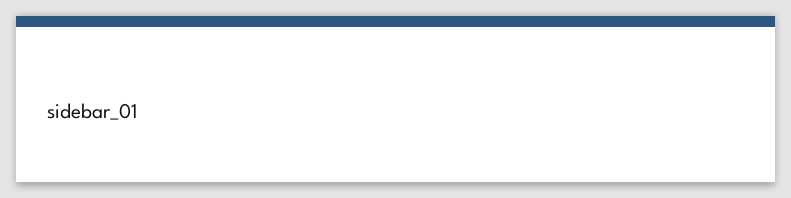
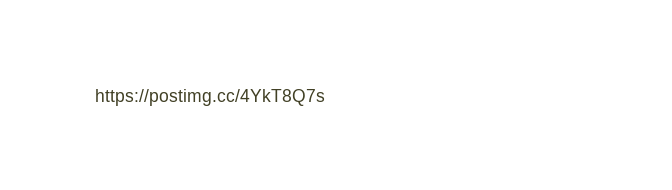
- sidebar_01
+ https://postimg.cc/4YkT8Q7s

